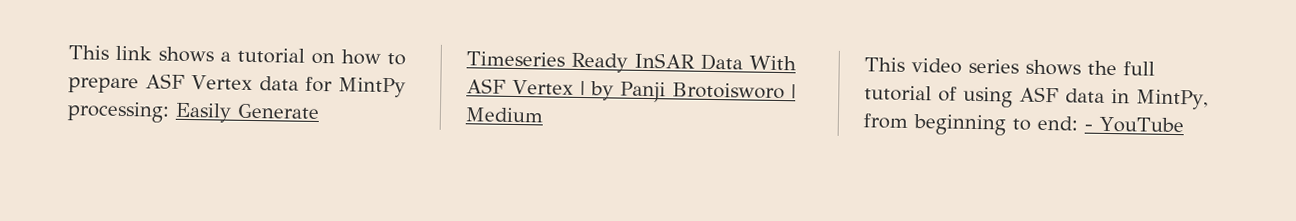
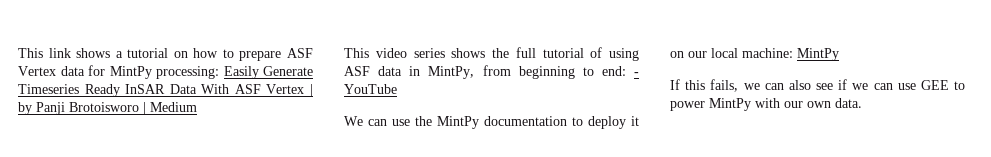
+ We can use the MintPy documentation to deploy it on our local machine: MintPy
+ If this fails, we can also see if we can use GEE to power MintPy with our own data.

